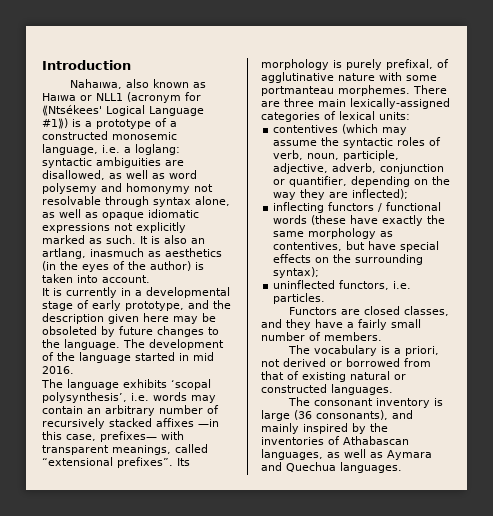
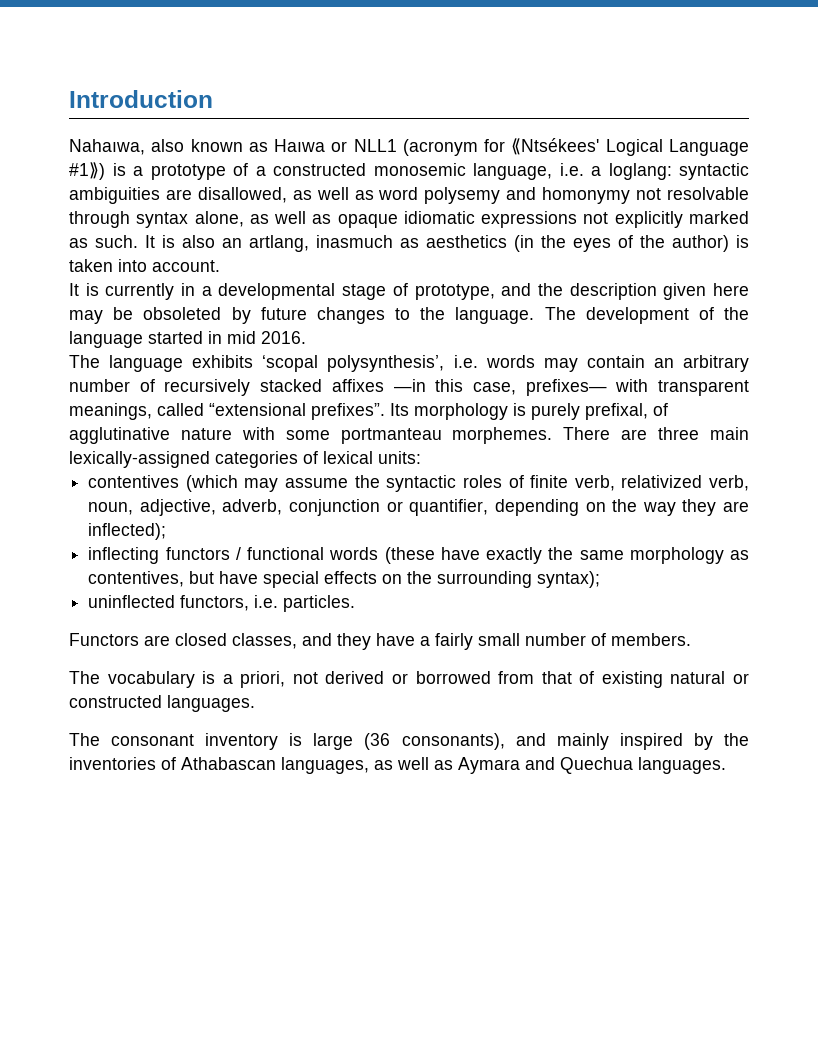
- It is currently in a developmental stage of early prototype, and the description given here may be obsoleted by future changes to the language.
+ It is currently in a developmental stage of prototype, and the description given here may be obsoleted by future changes to the language.
- contentives (which may assume the syntactic roles of verb, noun, participle, adjective, adverb, conjunction or quantifier, depending on the way they are inflected);
+ contentives (which may assume the syntactic roles of finite verb, relativized verb, noun, adjective, adverb, conjunction or quantifier, depending on the way they are inflected);

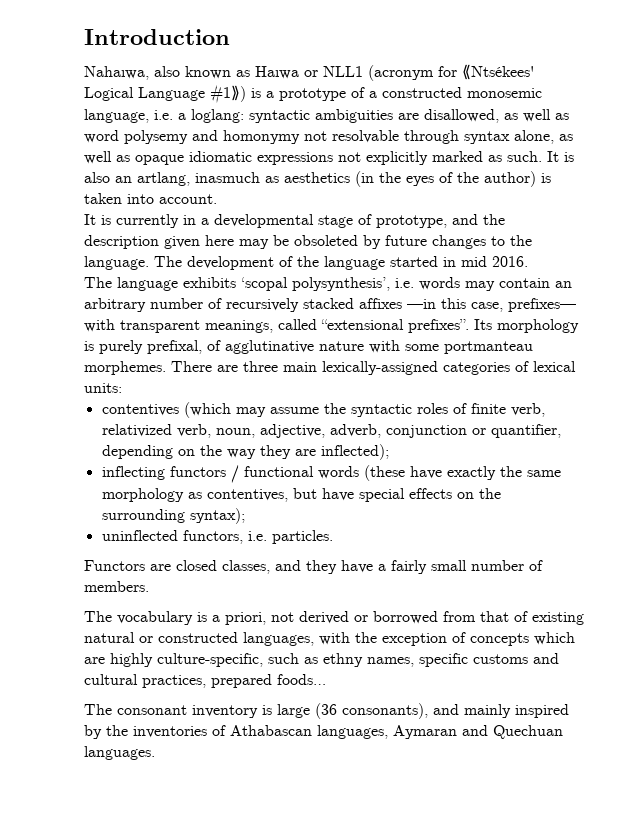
- The vocabulary is a priori, not derived or borrowed from that of existing natural or constructed languages.
+ The vocabulary is a priori, not derived or borrowed from that of existing natural or constructed languages, with the exception of concepts which are highly culture-specific, such as ethny names, specific customs and cultural practices, prepared foods…
- The consonant inventory is large (36 consonants), and mainly inspired by the inventories of Athabascan languages, as well as Aymara and Quechua languages.
+ The consonant inventory is large (36 consonants), and mainly inspired by the inventories of Athabascan languages, Aymaran and Quechuan languages.

